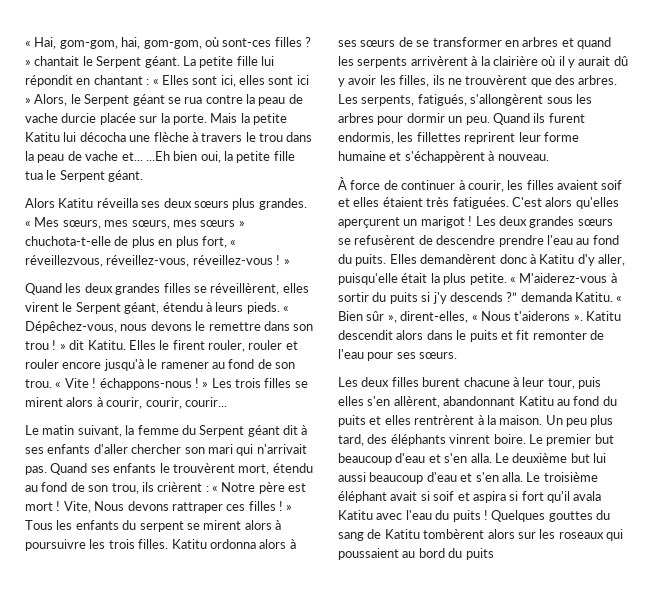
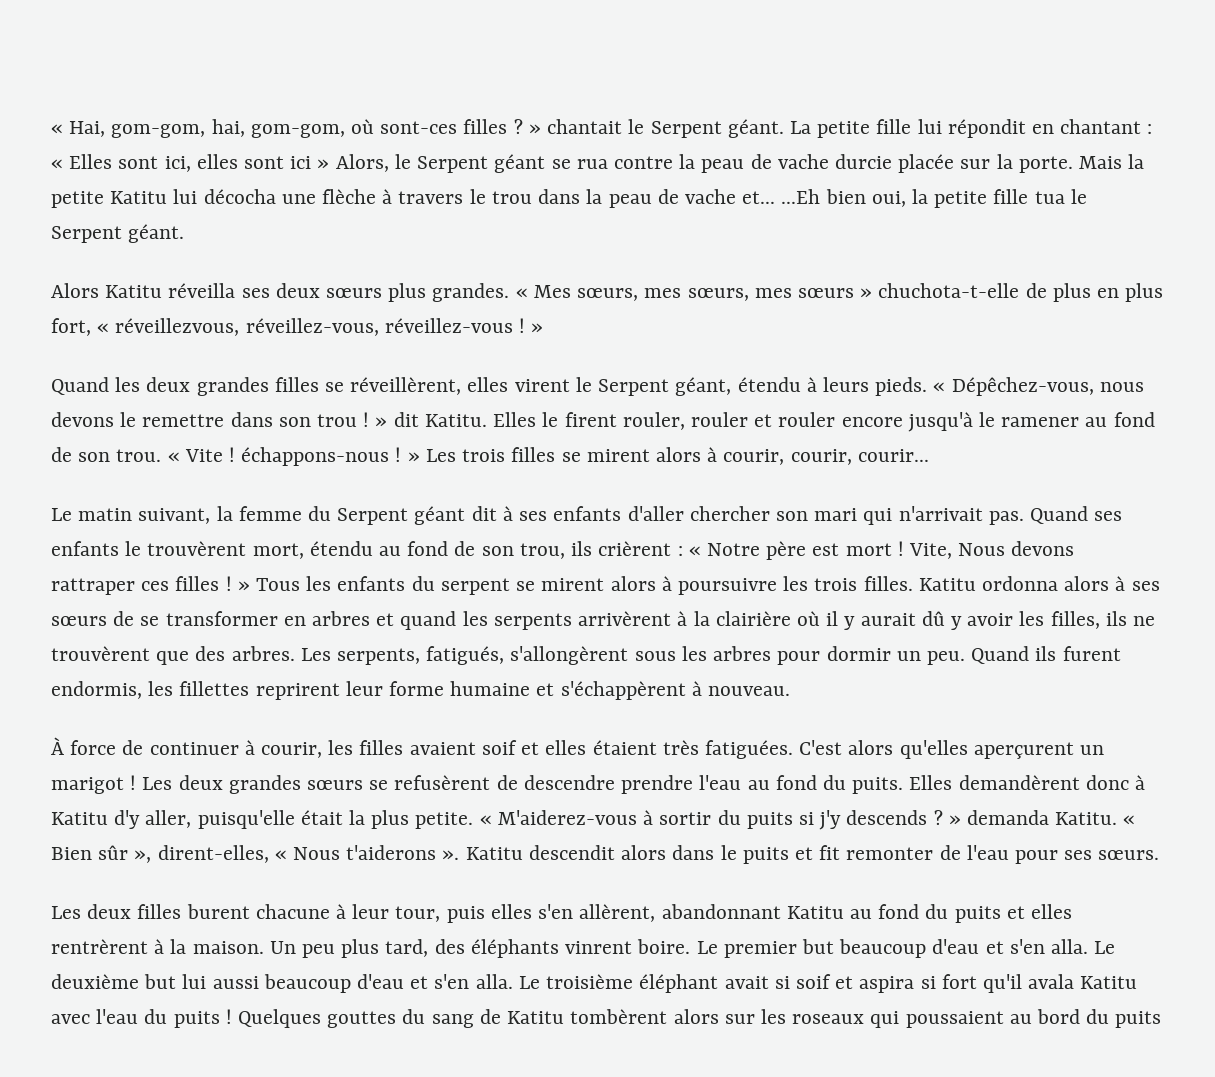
- « M'aiderez-vous à sortir du puits si j'y descends ?” demanda Katitu.
+ « M'aiderez-vous à sortir du puits si j'y descends ? » demanda Katitu.

